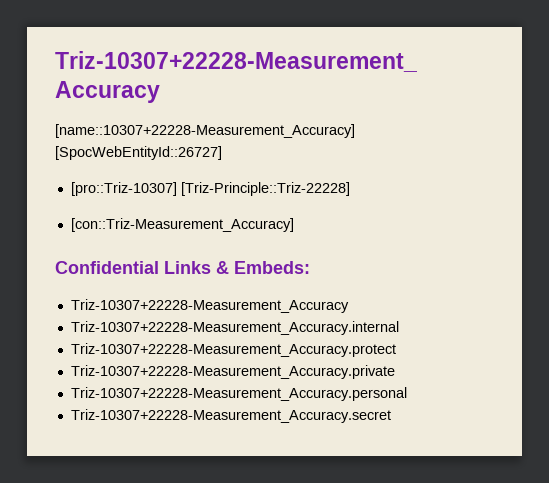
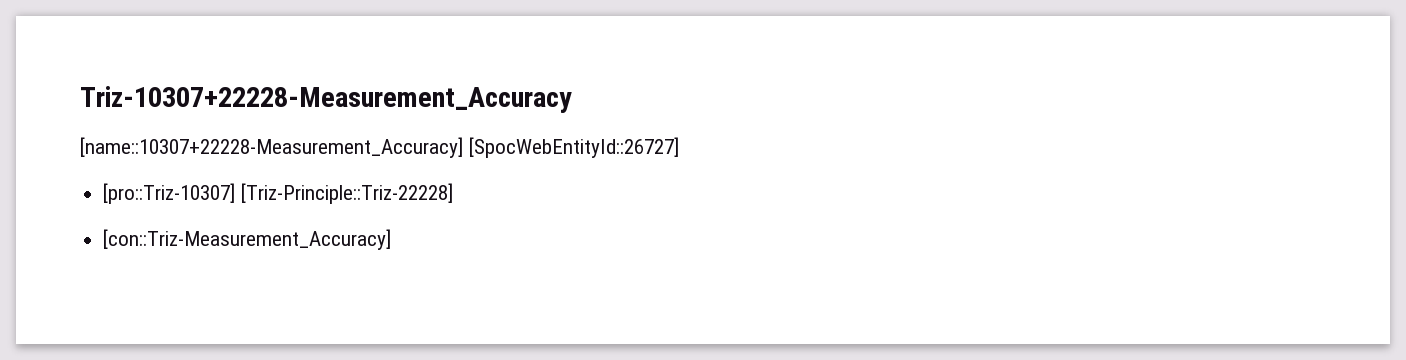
- Confidential Links & Embeds:
- Triz-10307+22228-Measurement_Accuracy
- Triz-10307+22228-Measurement_Accuracy.internal
- Triz-10307+22228-Measurement_Accuracy.protect
- Triz-10307+22228-Measurement_Accuracy.private
- Triz-10307+22228-Measurement_Accuracy.personal
- Triz-10307+22228-Measurement_Accuracy.secret

